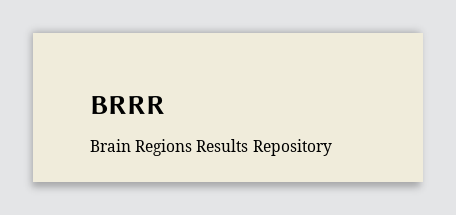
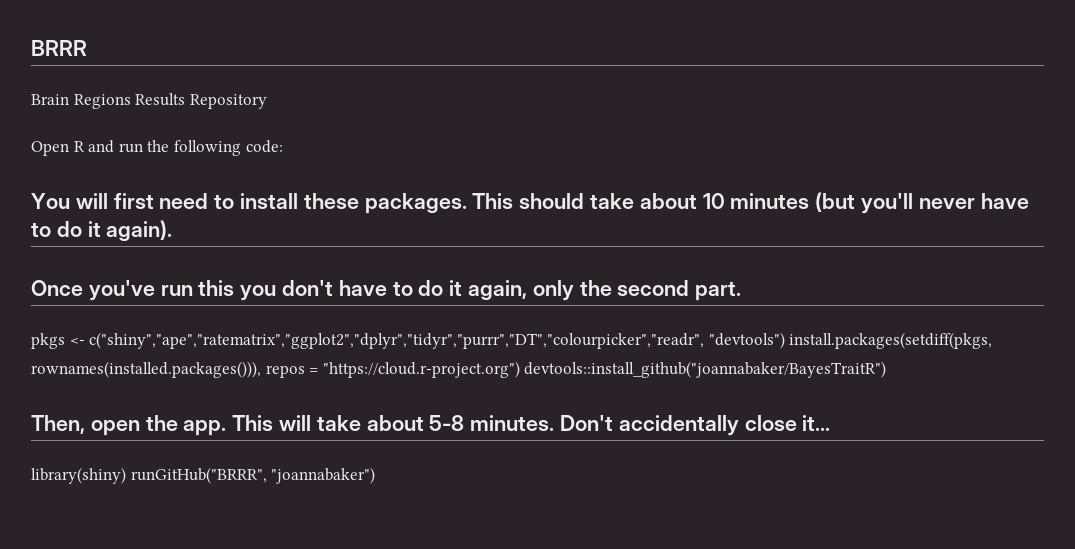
+ Open R and run the following code:
+ You will first need to install these packages. This should take about 10 minutes (but you'll never have to do it again).
+ Once you've run this you don't have to do it again, only the second part.
+ pkgs <- c("shiny","ape","ratematrix","ggplot2","dplyr","tidyr","purrr","DT","colourpicker","readr", "devtools") install.packages(setdiff(pkgs, rownames(installed.packages())), repos = "https://cloud.r-project.org") devtools::install_github("joannabaker/BayesTraitR")
+ Then, open the app. This will take about 5-8 minutes. Don't accidentally close it...
+ library(shiny) runGitHub("BRRR", "joannabaker")

